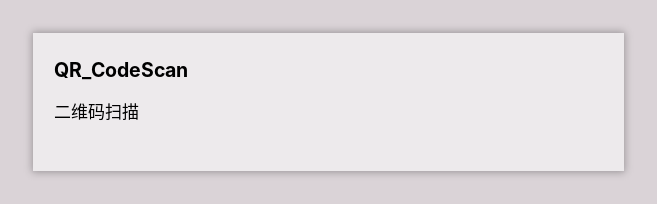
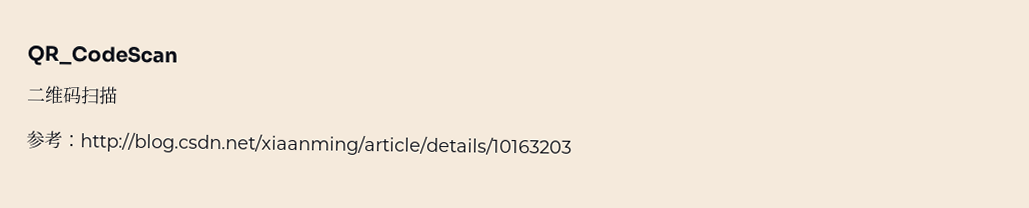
+ 参考：http://blog.csdn.net/xiaanming/article/details/10163203

